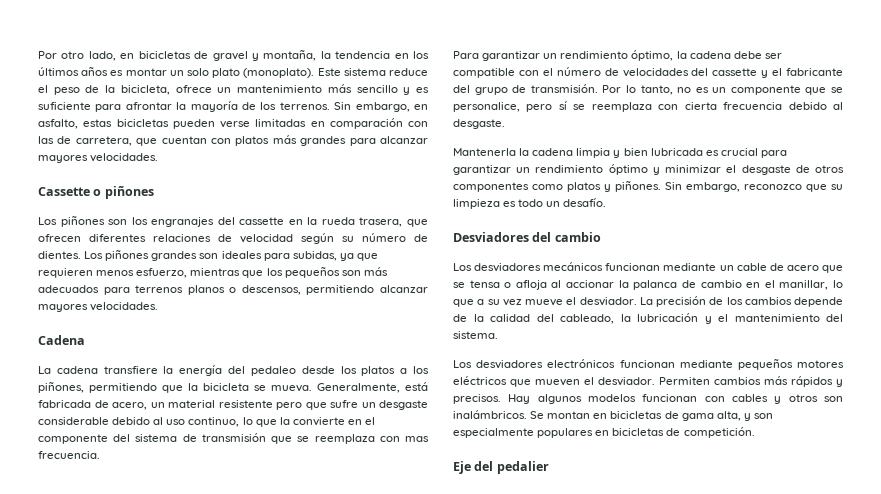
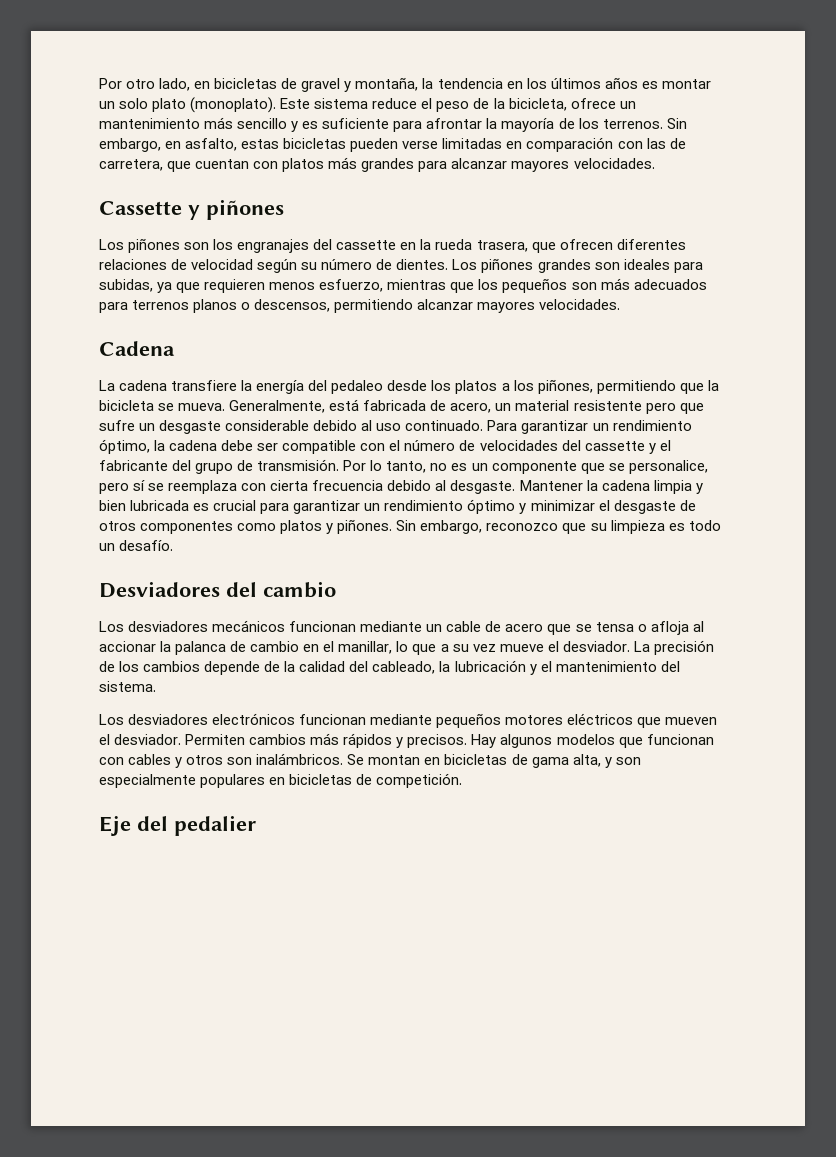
- Cassette o piñones
+ Cassette y piñones
- Generalmente, está fabricada de acero, un material resistente pero que sufre un desgaste considerable debido al uso continuo, lo que la convierte en el componente del sistema de transmisión que se reemplaza con mas frecuencia.
- Para garantizar un rendimiento óptimo, la cadena debe ser compatible con el número de velocidades del cassette y el fabricante del grupo de transmisión.
+ Generalmente, está fabricada de acero, un material resistente pero que sufre un desgaste considerable debido al uso continuado. Para garantizar un rendimiento óptimo, la cadena debe ser compatible con el número de velocidades del cassette y el fabricante del grupo de transmisión.
- Por lo tanto, no es un componente que se personalice, pero sí se reemplaza con cierta frecuencia debido al desgaste.
- Mantenerla la cadena limpia y bien lubricada es crucial para garantizar un rendimiento óptimo y minimizar el desgaste de otros componentes como platos y piñones.
+ Por lo tanto, no es un componente que se personalice, pero sí se reemplaza con cierta frecuencia debido al desgaste. Mantener la cadena limpia y bien lubricada es crucial para garantizar un rendimiento óptimo y minimizar el desgaste de otros componentes como platos y piñones.
- Hay algunos modelos funcionan con cables y otros son inalámbricos.
+ Hay algunos modelos que funcionan con cables y otros son inalámbricos.

